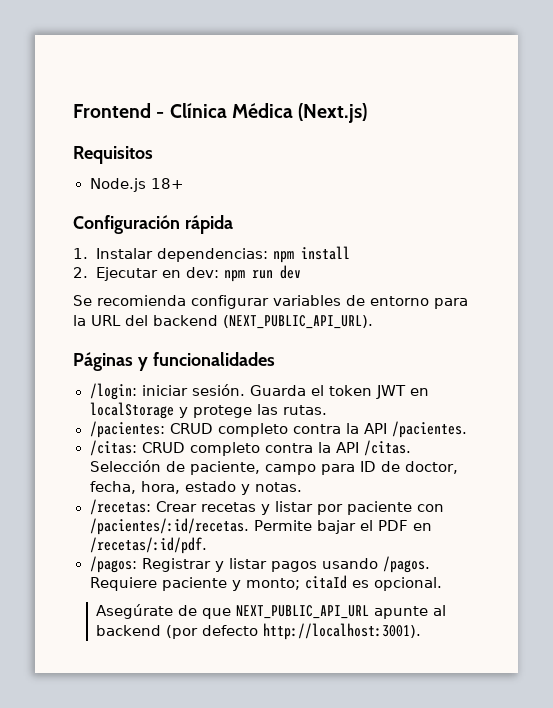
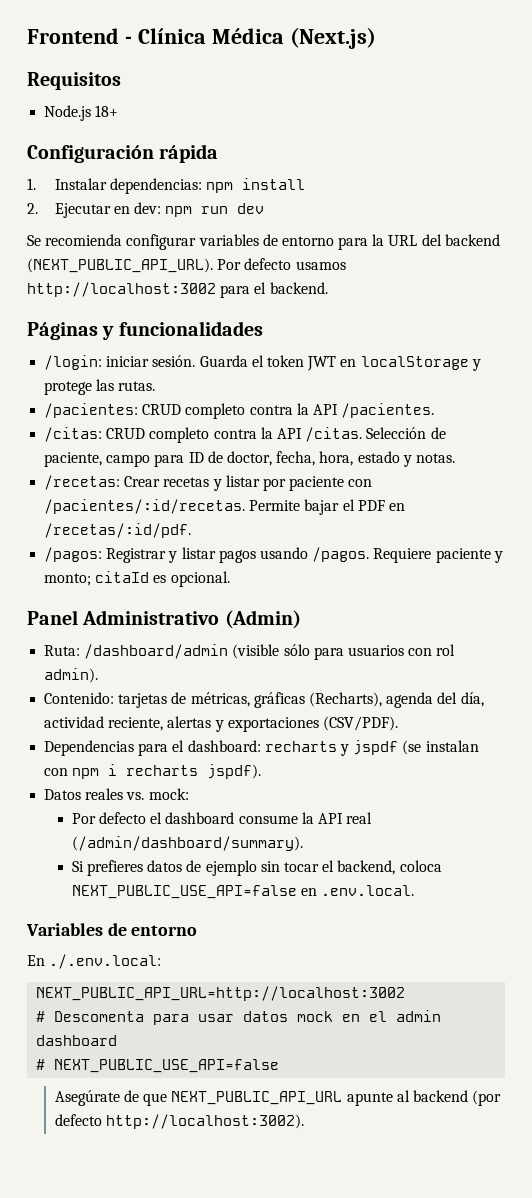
+ Por defecto usamos http://localhost:3002 para el backend.
+ Panel Administrativo (Admin)
+ Ruta: /dashboard/admin (visible sólo para usuarios con rol admin).
+ Contenido: tarjetas de métricas, gráficas (Recharts), agenda del día, actividad reciente, alertas y exportaciones (CSV/PDF).
+ Dependencias para el dashboard: recharts y jspdf (se instalan con npm i recharts jspdf).
+ Datos reales vs. mock:
+ Por defecto el dashboard consume la API real (/admin/dashboard/summary).
+ Si prefieres datos de ejemplo sin tocar el backend, coloca NEXT_PUBLIC_USE_API=false en .env.local.
+ Variables de entorno
+ En ./.env.local:
+ NEXT_PUBLIC_API_URL=http://localhost:3002
+ # Descomenta para usar datos mock en el admin dashboard
+ # NEXT_PUBLIC_USE_API=false
- Asegúrate de que NEXT_PUBLIC_API_URL apunte al backend (por defecto http://localhost:3001).
+ Asegúrate de que NEXT_PUBLIC_API_URL apunte al backend (por defecto http://localhost:3002).

